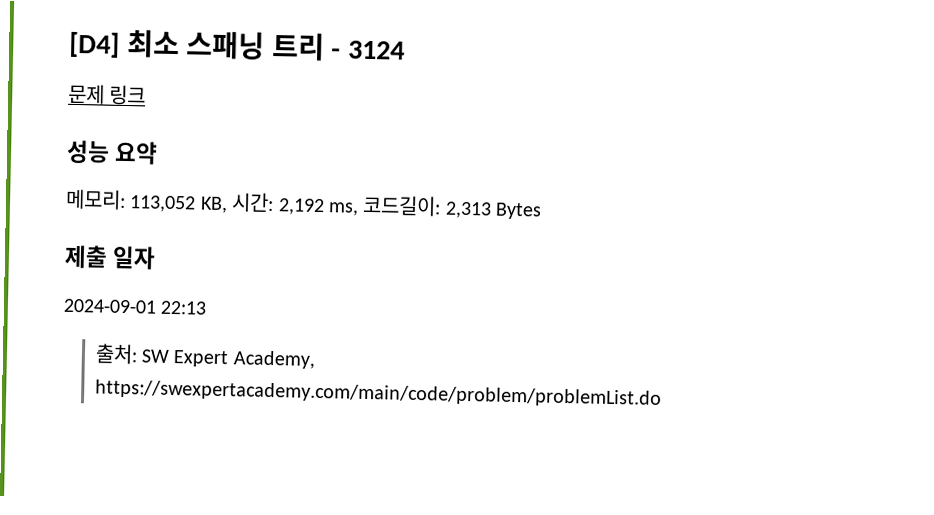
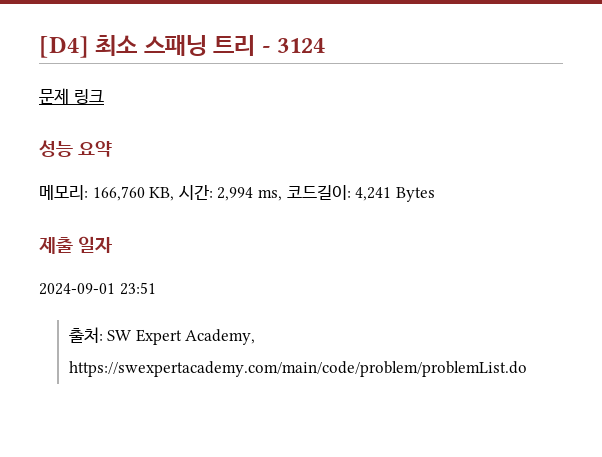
- 메모리: 113,052 KB, 시간: 2,192 ms, 코드길이: 2,313 Bytes
+ 메모리: 166,760 KB, 시간: 2,994 ms, 코드길이: 4,241 Bytes
- 2024-09-01 22:13
+ 2024-09-01 23:51

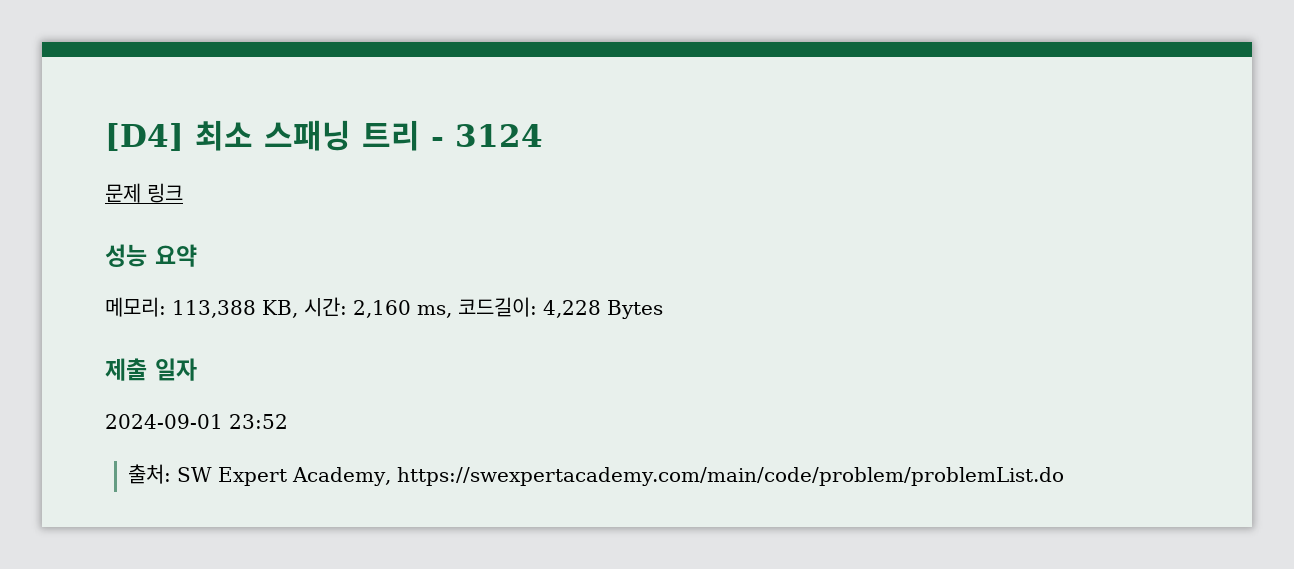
- 메모리: 166,760 KB, 시간: 2,994 ms, 코드길이: 4,241 Bytes
+ 메모리: 113,388 KB, 시간: 2,160 ms, 코드길이: 4,228 Bytes
- 2024-09-01 23:51
+ 2024-09-01 23:52

